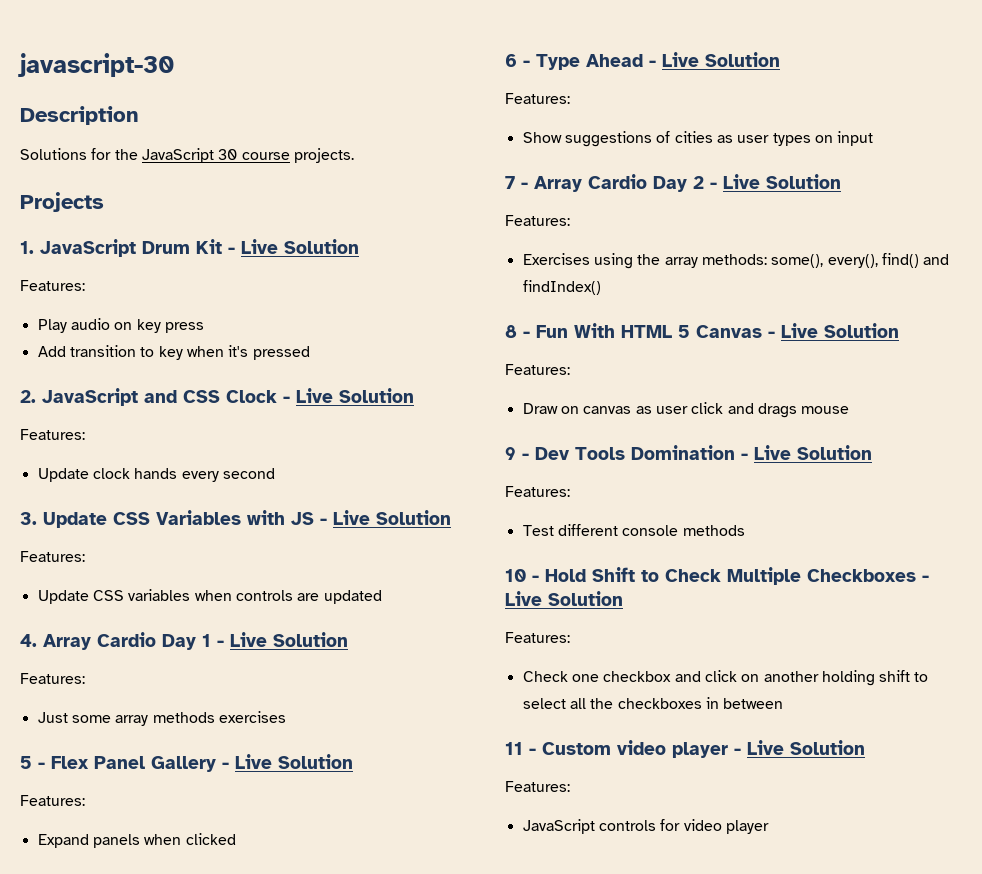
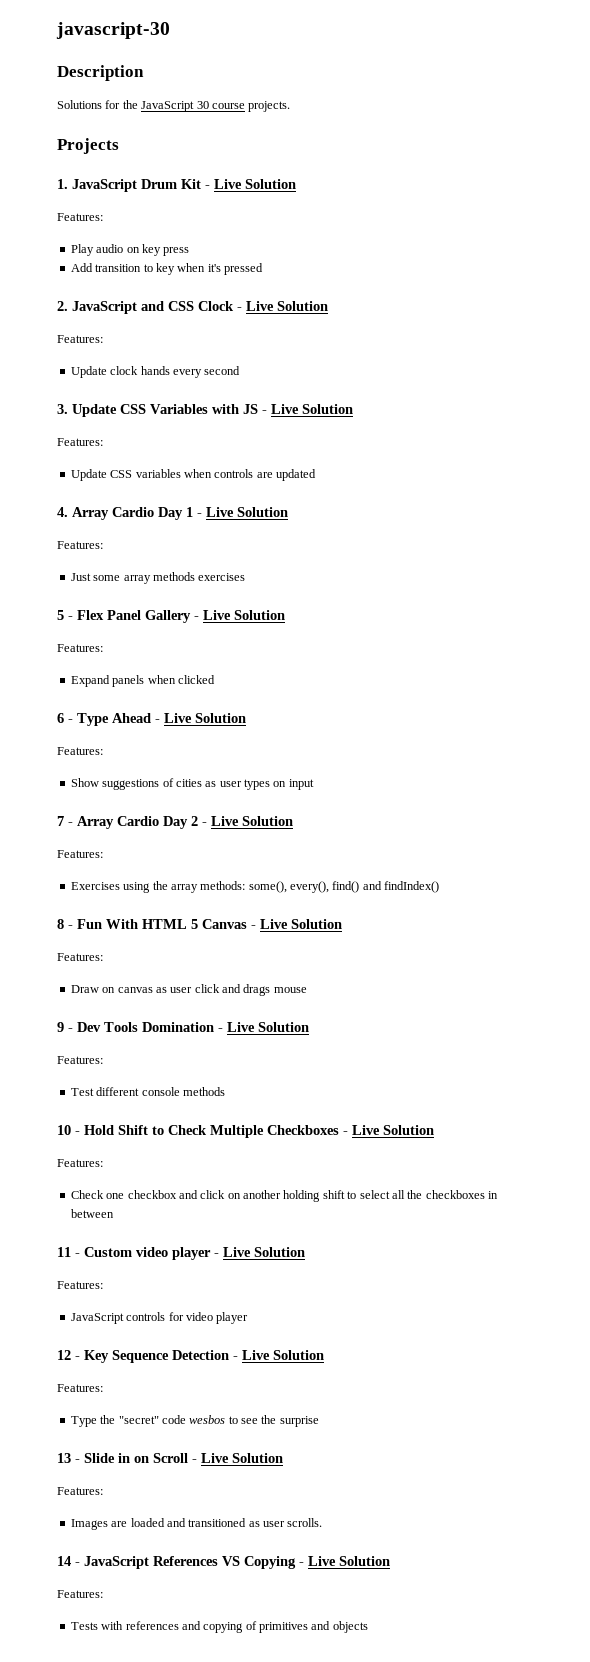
+ 12 - Key Sequence Detection - Live Solution
+ Features:
+ Type the "secret" code wesbos to see the surprise
+ 13 - Slide in on Scroll - Live Solution
+ Features:
+ Images are loaded and transitioned as user scrolls.
+ 14 - JavaScript References VS Copying - Live Solution
+ Features:
+ Tests with references and copying of primitives and objects

